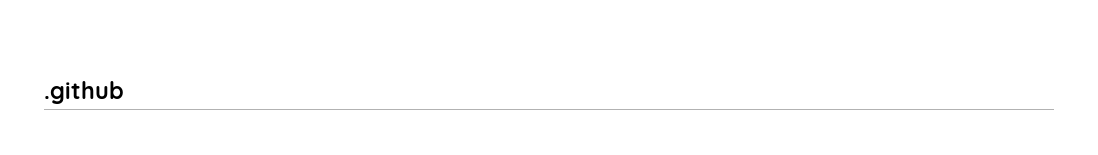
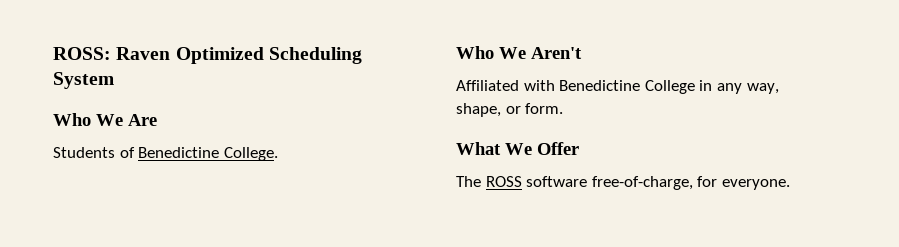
- .github
+ ROSS: Raven Optimized Scheduling System
+ Who We Are
+ Students of Benedictine College.
+ Who We Aren't
+ Affiliated with Benedictine College in any way, shape, or form.
+ What We Offer
+ The ROSS software free-of-charge, for everyone.

